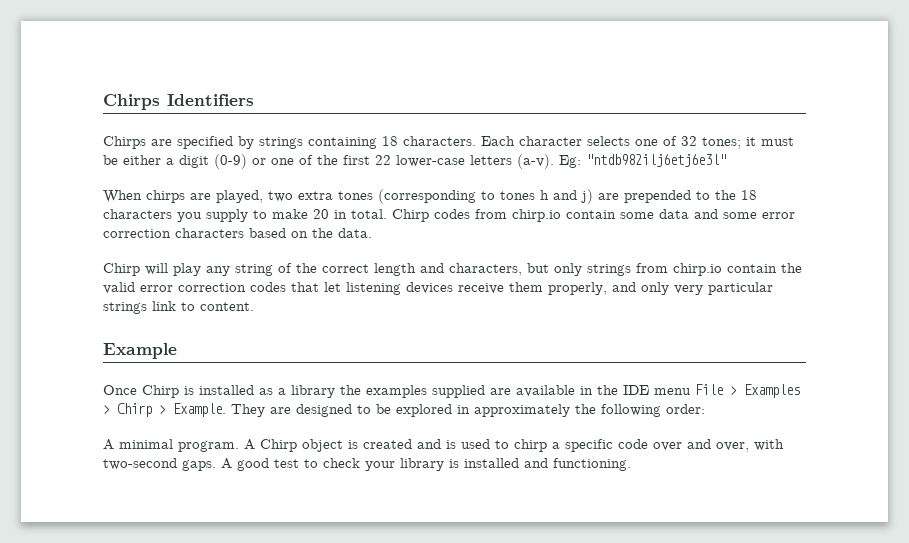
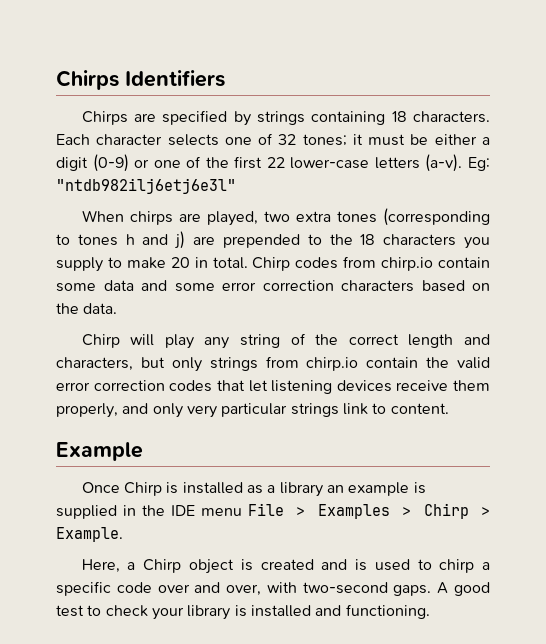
- Once Chirp is installed as a library the examples supplied are available in the IDE menu File > Examples > Chirp > Example. They are designed to be explored in approximately the following order:
- A minimal program. A Chirp object is created and is used to chirp a specific code over and over, with two-second gaps.
+ Once Chirp is installed as a library an example is supplied in the IDE menu File > Examples > Chirp > Example.
+ Here, a Chirp object is created and is used to chirp a specific code over and over, with two-second gaps.

